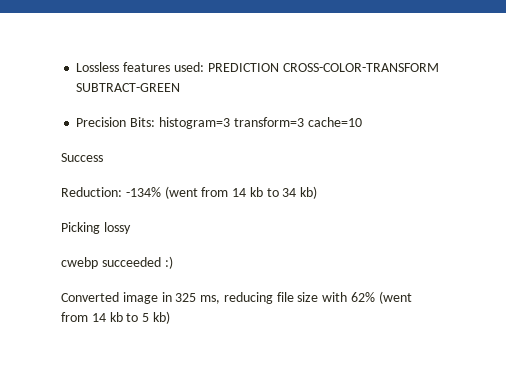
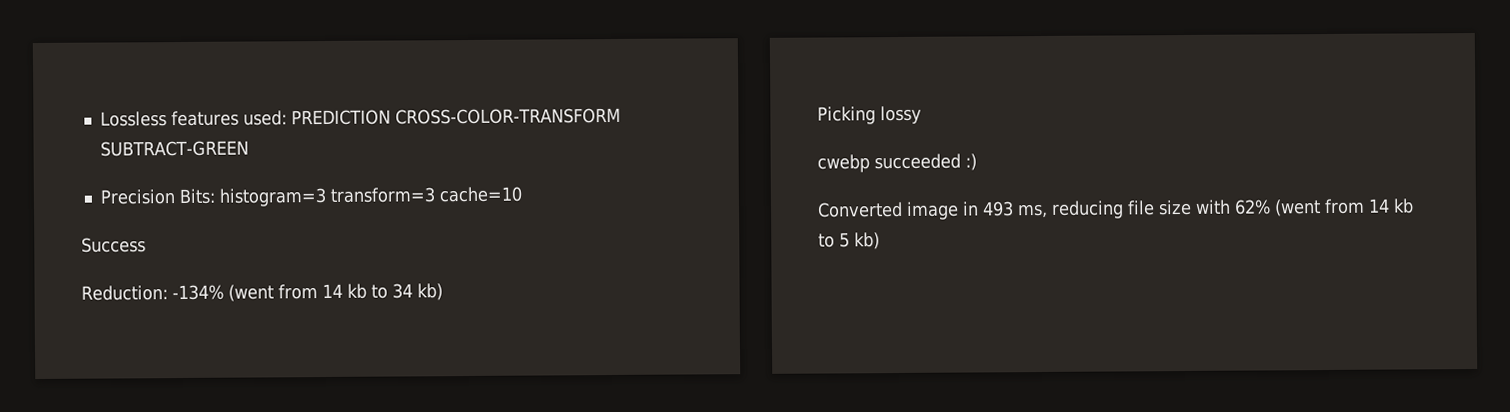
- Converted image in 325 ms, reducing file size with 62% (went from 14 kb to 5 kb)
+ Converted image in 493 ms, reducing file size with 62% (went from 14 kb to 5 kb)

